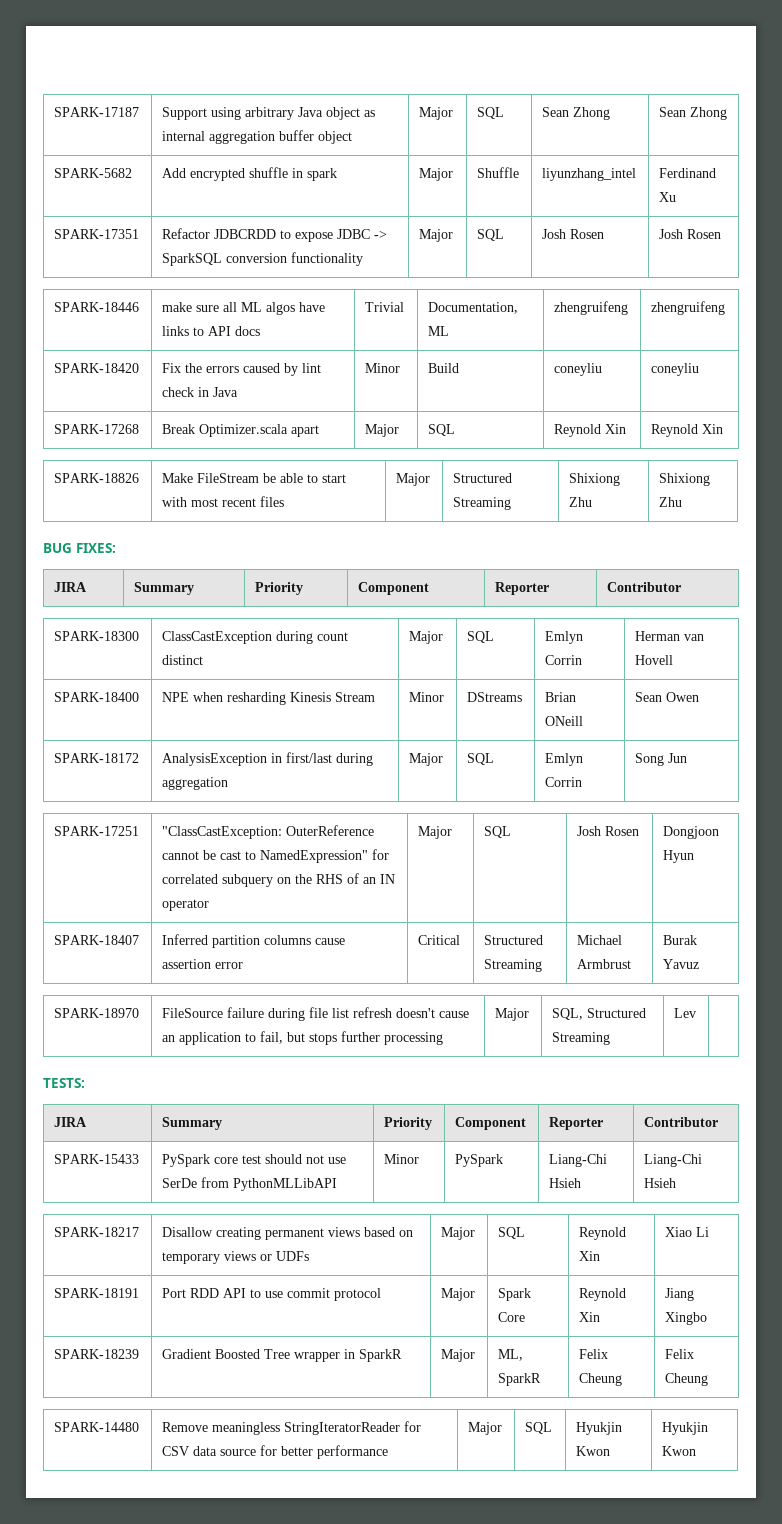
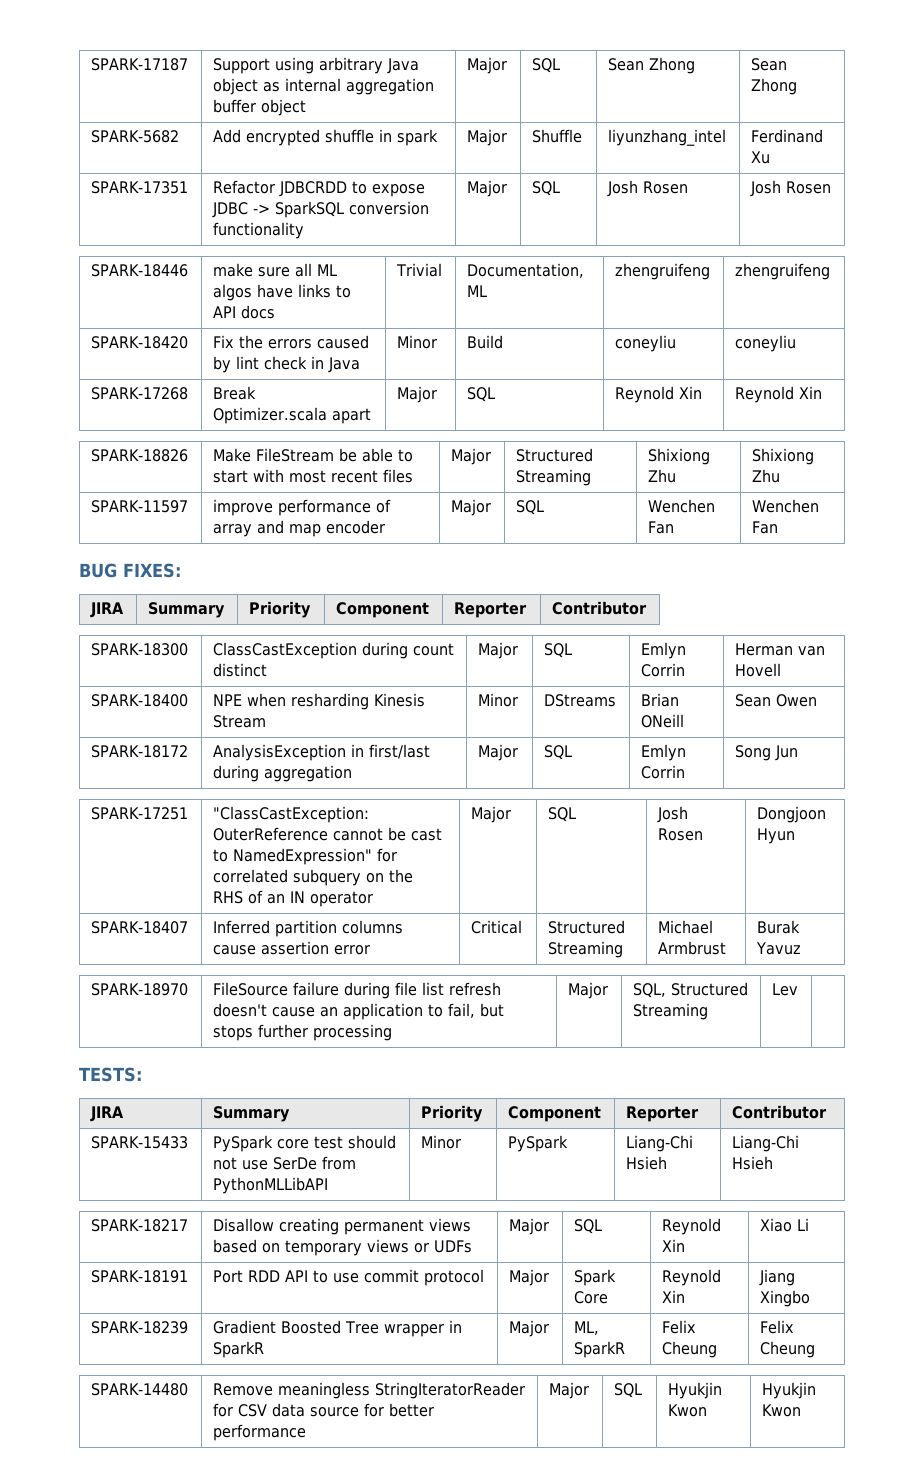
+ SPARK-11597 | improve performance of array and map encoder | Major | SQL | Wenchen Fan | Wenchen Fan

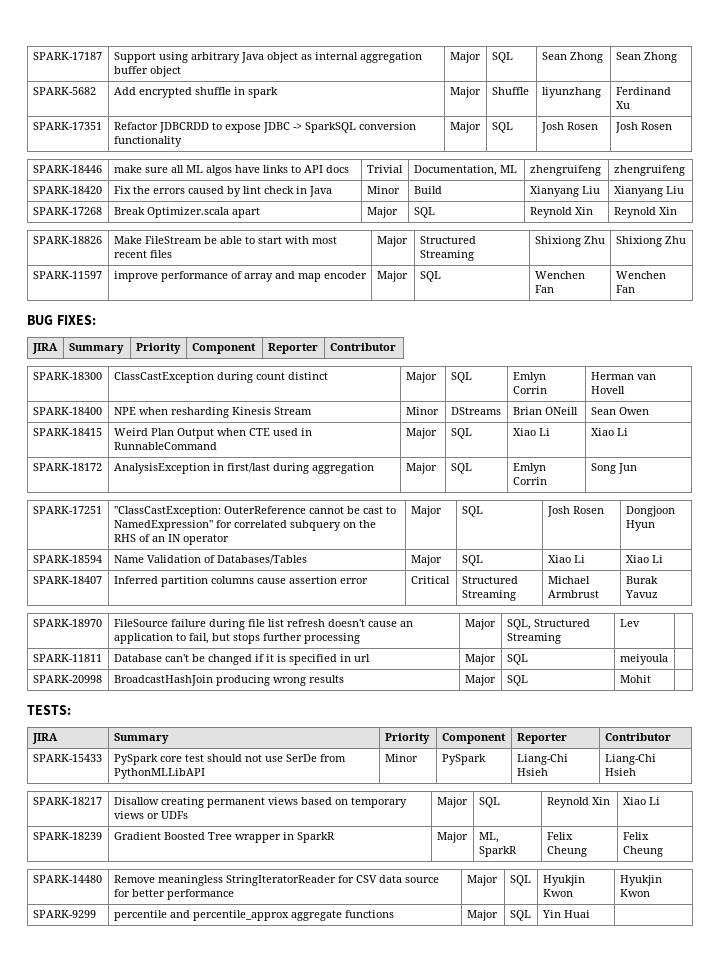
- SPARK-5682 | Add encrypted shuffle in spark | Major | Shuffle | liyunzhang_intel | Ferdinand Xu
+ SPARK-5682 | Add encrypted shuffle in spark | Major | Shuffle | liyunzhang | Ferdinand Xu
- SPARK-18420 | Fix the errors caused by lint check in Java | Minor | Build | coneyliu | coneyliu
+ SPARK-18420 | Fix the errors caused by lint check in Java | Minor | Build | Xianyang Liu | Xianyang Liu
+ SPARK-18415 | Weird Plan Output when CTE used in RunnableCommand | Major | SQL | Xiao Li | Xiao Li
+ SPARK-18594 | Name Validation of Databases/Tables | Major | SQL | Xiao Li | Xiao Li
+ SPARK-11811 | Database can't be changed if it is specified in url | Major | SQL | meiyoula |
+ SPARK-20998 | BroadcastHashJoin producing wrong results | Major | SQL | Mohit |
- SPARK-18191 | Port RDD API to use commit protocol | Major | Spark Core | Reynold Xin | Jiang Xingbo
+ SPARK-9299 | percentile and percentile_approx aggregate functions | Major | SQL | Yin Huai |

